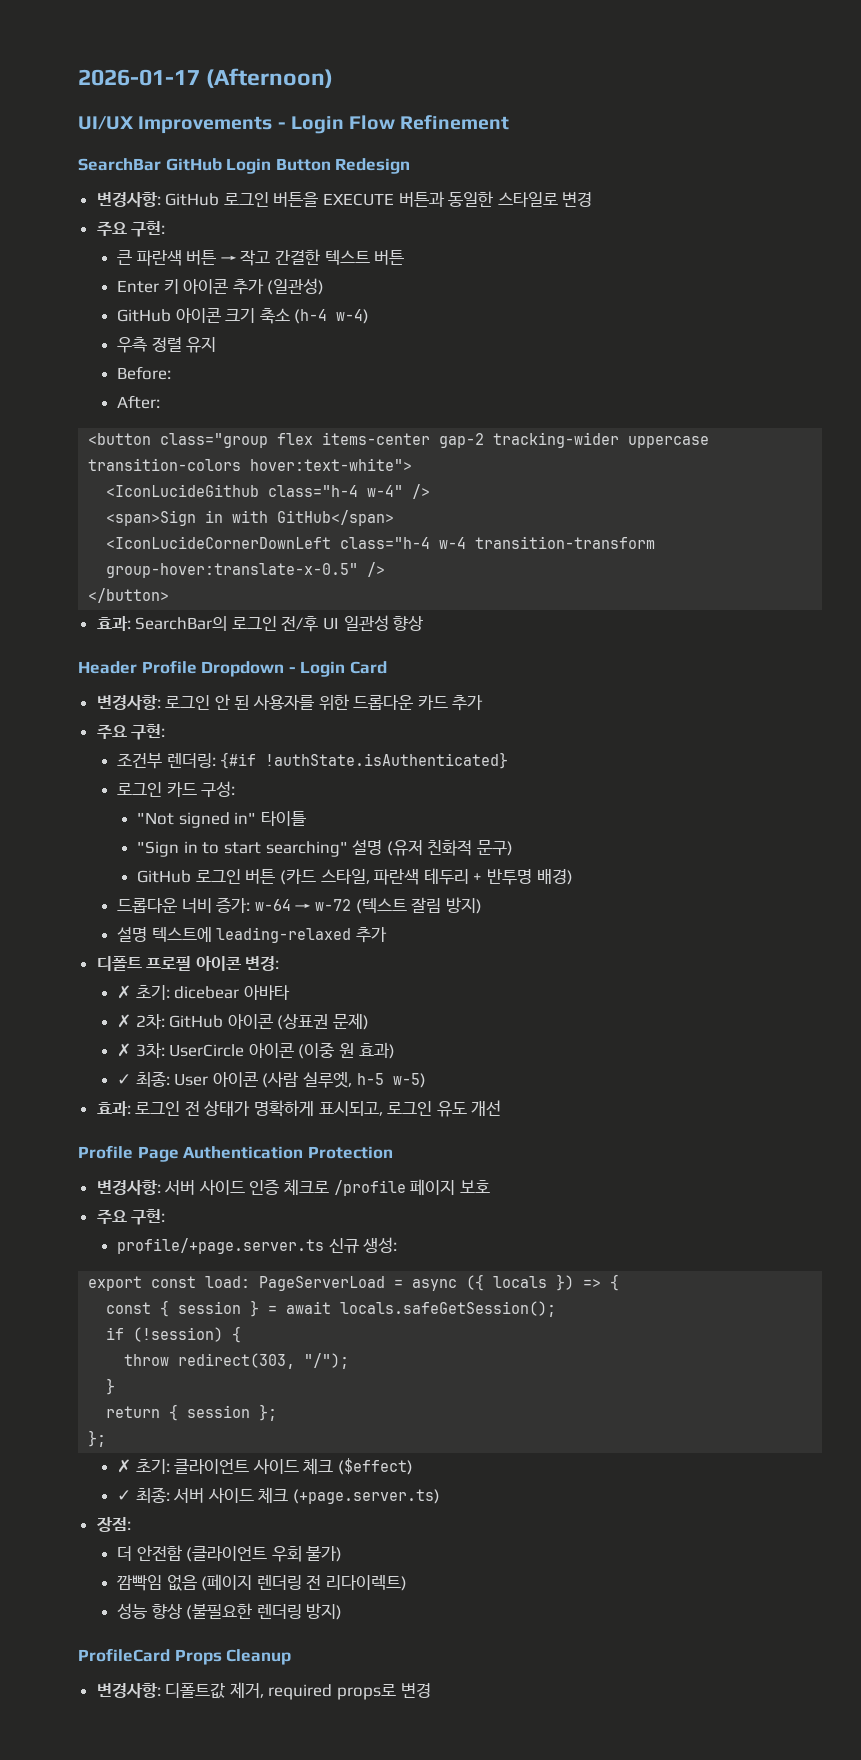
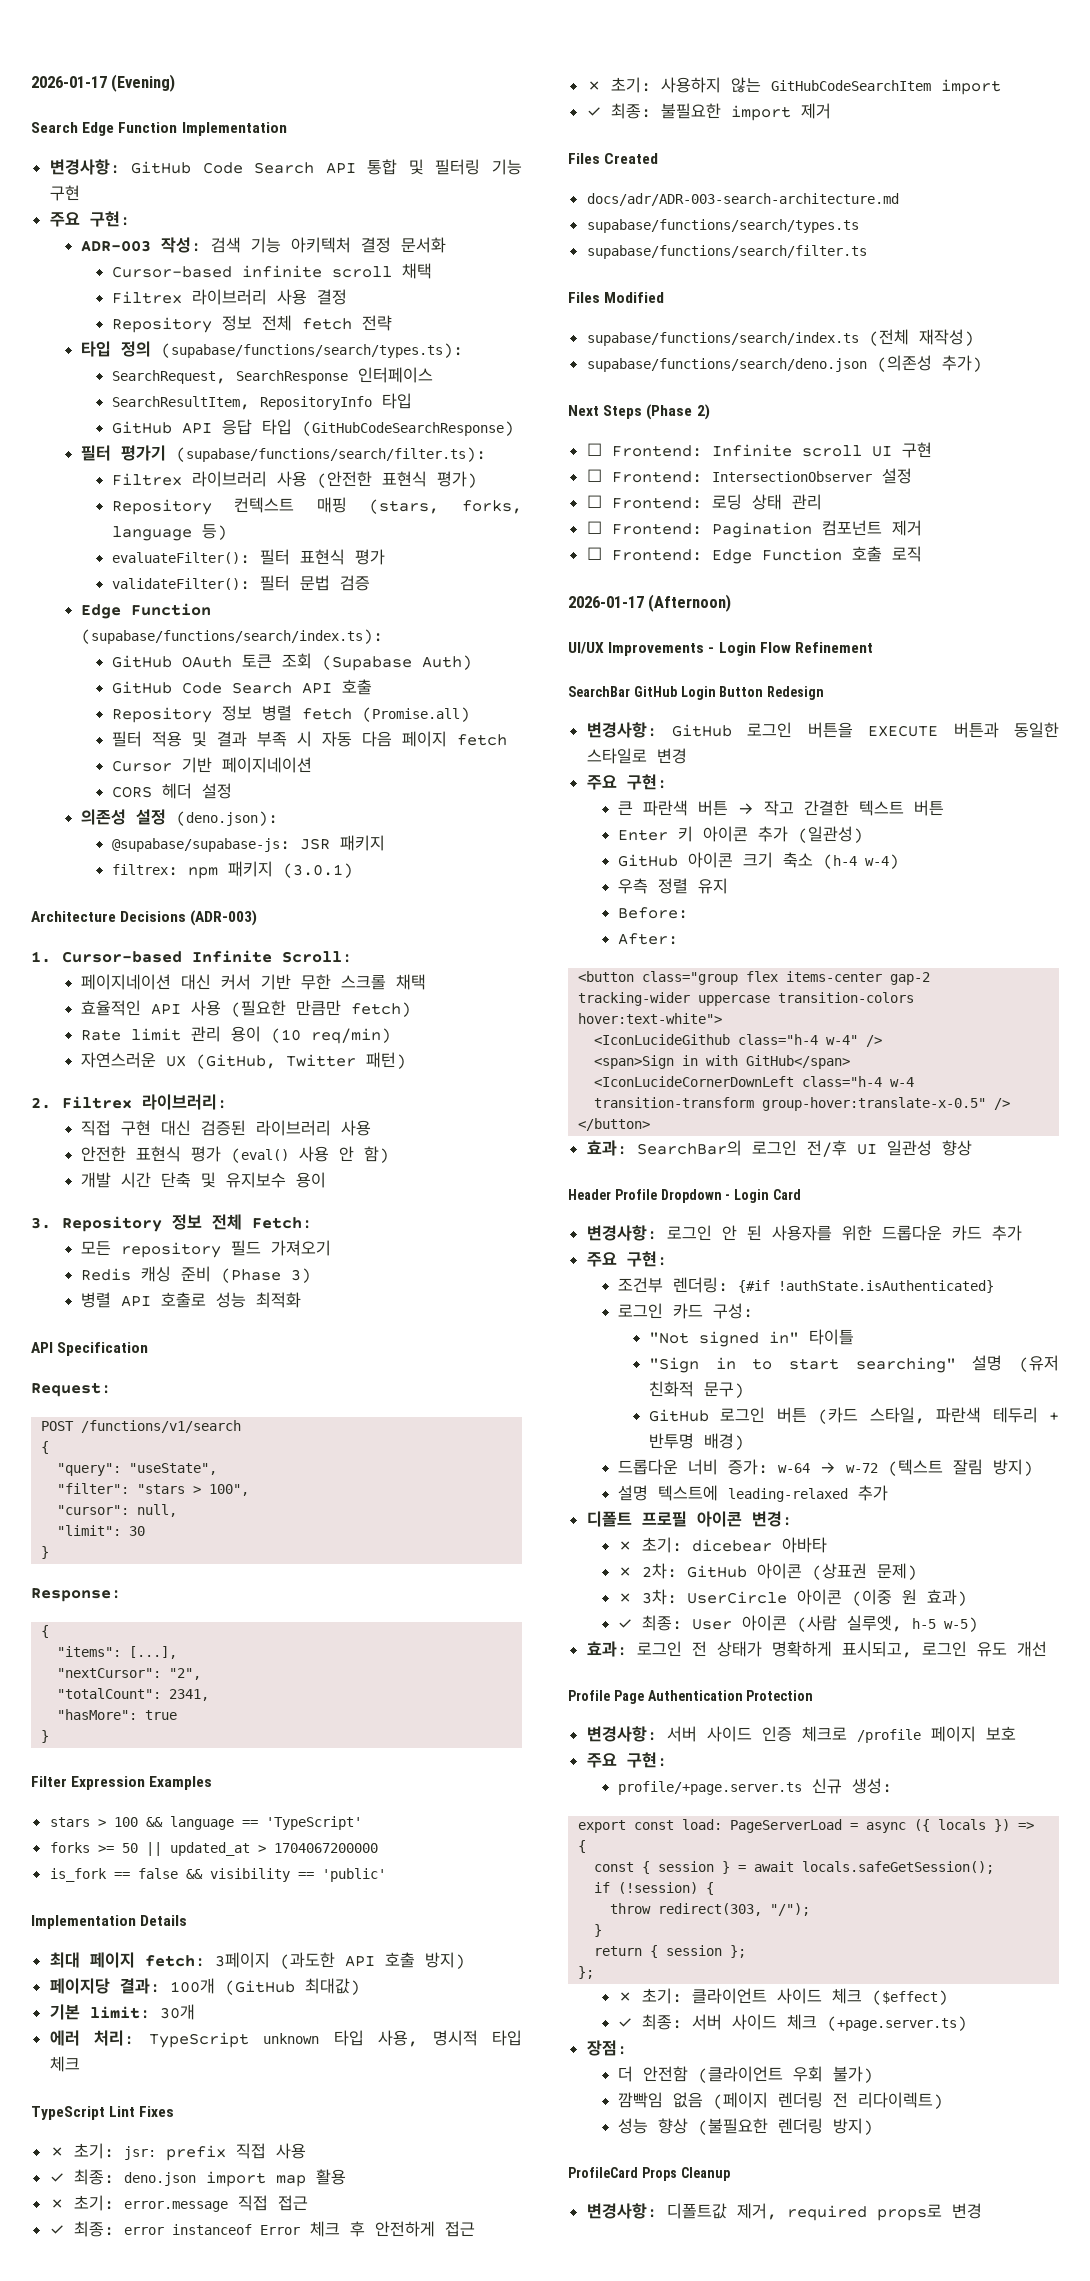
+ 2026-01-17 (Evening)
+ Search Edge Function Implementation
+ 변경사항: GitHub Code Search API 통합 및 필터링 기능 구현
+ 주요 구현:
+ ADR-003 작성: 검색 기능 아키텍처 결정 문서화
+ Cursor-based infinite scroll 채택
+ Filtrex 라이브러리 사용 결정
+ Repository 정보 전체 fetch 전략
+ 타입 정의 (supabase/functions/search/types.ts):
+ SearchRequest, SearchResponse 인터페이스
+ SearchResultItem, RepositoryInfo 타입
+ GitHub API 응답 타입 (GitHubCodeSearchResponse)
+ 필터 평가기 (supabase/functions/search/filter.ts):
+ Filtrex 라이브러리 사용 (안전한 표현식 평가)
+ Repository 컨텍스트 매핑 (stars, forks, language 등)
+ evaluateFilter(): 필터 표현식 평가
+ validateFilter(): 필터 문법 검증
+ Edge Function (supabase/functions/search/index.ts):
+ GitHub OAuth 토큰 조회 (Supabase Auth)
+ GitHub Code Search API 호출
+ Repository 정보 병렬 fetch (Promise.all)
+ 필터 적용 및 결과 부족 시 자동 다음 페이지 fetch
+ Cursor 기반 페이지네이션
+ CORS 헤더 설정
+ 의존성 설정 (deno.json):
+ @supabase/supabase-js: JSR 패키지
+ filtrex: npm 패키지 (3.0.1)
+ Architecture Decisions (ADR-003)
+ 1. Cursor-based Infinite Scroll:
+ 페이지네이션 대신 커서 기반 무한 스크롤 채택
+ 효율적인 API 사용 (필요한 만큼만 fetch)
+ Rate limit 관리 용이 (10 req/min)
+ 자연스러운 UX (GitHub, Twitter 패턴)
+ 2. Filtrex 라이브러리:
+ 직접 구현 대신 검증된 라이브러리 사용
+ 안전한 표현식 평가 (eval() 사용 안 함)
+ 개발 시간 단축 및 유지보수 용이
+ 3. Repository 정보 전체 Fetch:
+ 모든 repository 필드 가져오기
+ Redis 캐싱 준비 (Phase 3)
+ 병렬 API 호출로 성능 최적화
+ API Specification
+ Request:
+ POST /functions/v1/search
+ {
+ "query": "useState",
+ "filter": "stars > 100",
+ "cursor": null,
+ "limit": 30
+ }
+ Response:
+ {
+ "items": [...],
+ "nextCursor": "2",
+ "totalCount": 2341,
+ "hasMore": true
+ }
+ Filter Expression Examples
+ stars > 100 && language == 'TypeScript'
+ forks >= 50 || updated_at > 1704067200000
+ is_fork == false && visibility == 'public'
+ Implementation Details
+ 최대 페이지 fetch: 3페이지 (과도한 API 호출 방지)
+ 페이지당 결과: 100개 (GitHub 최대값)
+ 기본 limit: 30개
+ 에러 처리: TypeScript unknown 타입 사용, 명시적 타입 체크
+ TypeScript Lint Fixes
+ ✗ 초기: jsr: prefix 직접 사용
+ ✓ 최종: deno.json import map 활용
+ ✗ 초기: error.message 직접 접근
+ ✓ 최종: error instanceof Error 체크 후 안전하게 접근
+ ✗ 초기: 사용하지 않는 GitHubCodeSearchItem import
+ ✓ 최종: 불필요한 import 제거
+ Files Created
+ docs/adr/ADR-003-search-architecture.md
+ supabase/functions/search/types.ts
+ supabase/functions/search/filter.ts
+ Files Modified
+ supabase/functions/search/index.ts (전체 재작성)
+ supabase/functions/search/deno.json (의존성 추가)
+ Next Steps (Phase 2)
+ ☐ Frontend: Infinite scroll UI 구현
+ ☐ Frontend: IntersectionObserver 설정
+ ☐ Frontend: 로딩 상태 관리
+ ☐ Frontend: Pagination 컴포넌트 제거
+ ☐ Frontend: Edge Function 호출 로직

